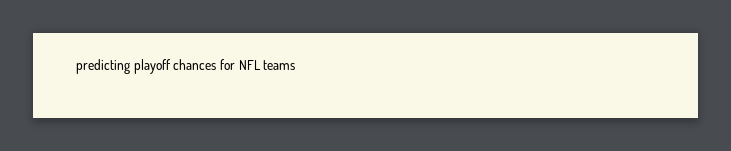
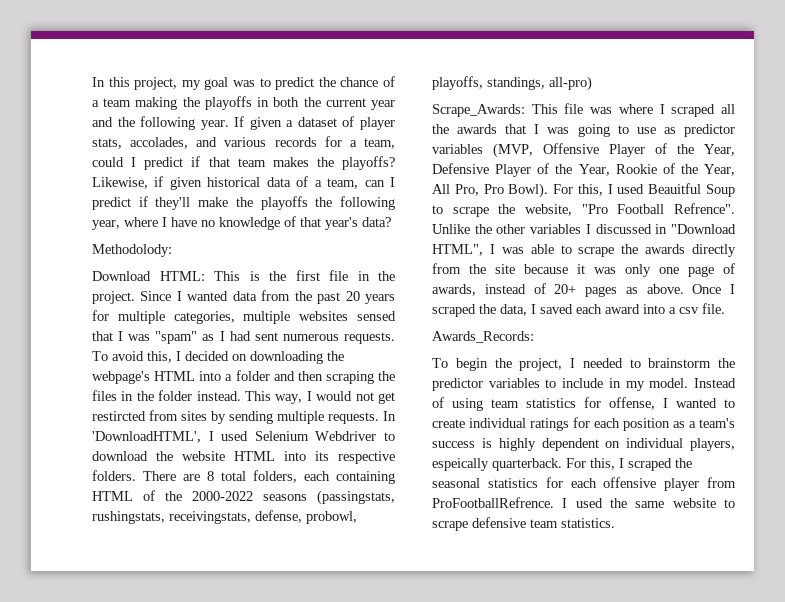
- predicting playoff chances for NFL teams
+ In this project, my goal was to predict the chance of a team making the playoffs in both the current year and the following year. If given a dataset of player stats, accolades, and various records for a team, could I predict if that team makes the playoffs? Likewise, if given historical data of a team, can I predict if they'll make the playoffs the following year, where I have no knowledge of that year's data?
+ Methodolody:
+ Download HTML: This is the first file in the project. Since I wanted data from the past 20 years for multiple categories, multiple websites sensed that I was "spam" as I had sent numerous requests. To avoid this, I decided on downloading the webpage's HTML into a folder and then scraping the files in the folder instead. This way, I would not get restircted from sites by sending multiple requests. In 'DownloadHTML', I used Selenium Webdriver to download the website HTML into its respective folders. There are 8 total folders, each containing HTML of the 2000-2022 seasons (passingstats, rushingstats, receivingstats, defense, probowl, playoffs, standings, all-pro)
+ Scrape_Awards: This file was where I scraped all the awards that I was going to use as predictor variables (MVP, Offensive Player of the Year, Defensive Player of the Year, Rookie of the Year, All Pro, Pro Bowl). For this, I used Beauitful Soup to scrape the website, "Pro Football Refrence". Unlike the other variables I discussed in "Download HTML", I was able to scrape the awards directly from the site because it was only one page of awards, instead of 20+ pages as above. Once I scraped the data, I saved each award into a csv file.
+ Awards_Records:
+ To begin the project, I needed to brainstorm the predictor variables to include in my model. Instead of using team statistics for offense, I wanted to create individual ratings for each position as a team's success is highly dependent on individual players, espeically quarterback. For this, I scraped the seasonal statistics for each offensive player from ProFootballRefrence. I used the same website to scrape defensive team statistics.

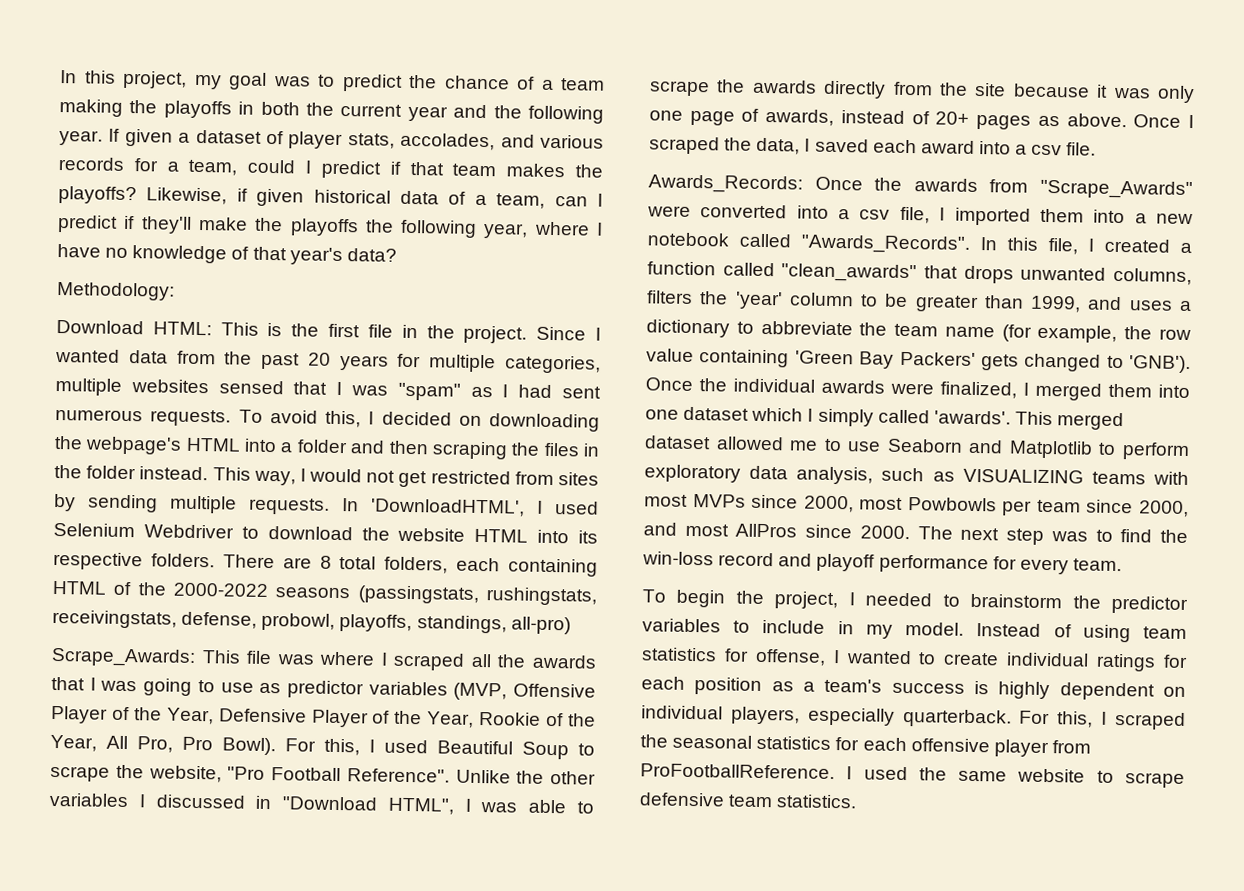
- Methodolody:
+ Methodology:
- This way, I would not get restircted from sites by sending multiple requests.
+ This way, I would not get restricted from sites by sending multiple requests.
- For this, I used Beauitful Soup to scrape the website, "Pro Football Refrence".
+ For this, I used Beautiful Soup to scrape the website, "Pro Football Reference".
- Awards_Records:
+ Awards_Records: Once the awards from "Scrape_Awards" were converted into a csv file, I imported them into a new notebook called "Awards_Records". In this file, I created a function called "clean_awards" that drops unwanted columns, filters the 'year' column to be greater than 1999, and uses a dictionary to abbreviate the team name (for example, the row value containing 'Green Bay Packers' gets changed to 'GNB'). Once the individual awards were finalized, I merged them into one dataset which I simply called 'awards'. This merged dataset allowed me to use Seaborn and Matplotlib to perform exploratory data analysis, such as VISUALIZING teams with most MVPs since 2000, most Powbowls per team since 2000, and most AllPros since 2000. The next step was to find the win-loss record and playoff performance for every team.
- Instead of using team statistics for offense, I wanted to create individual ratings for each position as a team's success is highly dependent on individual players, espeically quarterback.
+ Instead of using team statistics for offense, I wanted to create individual ratings for each position as a team's success is highly dependent on individual players, especially quarterback.
- For this, I scraped the seasonal statistics for each offensive player from ProFootballRefrence.
+ For this, I scraped the seasonal statistics for each offensive player from ProFootballReference.

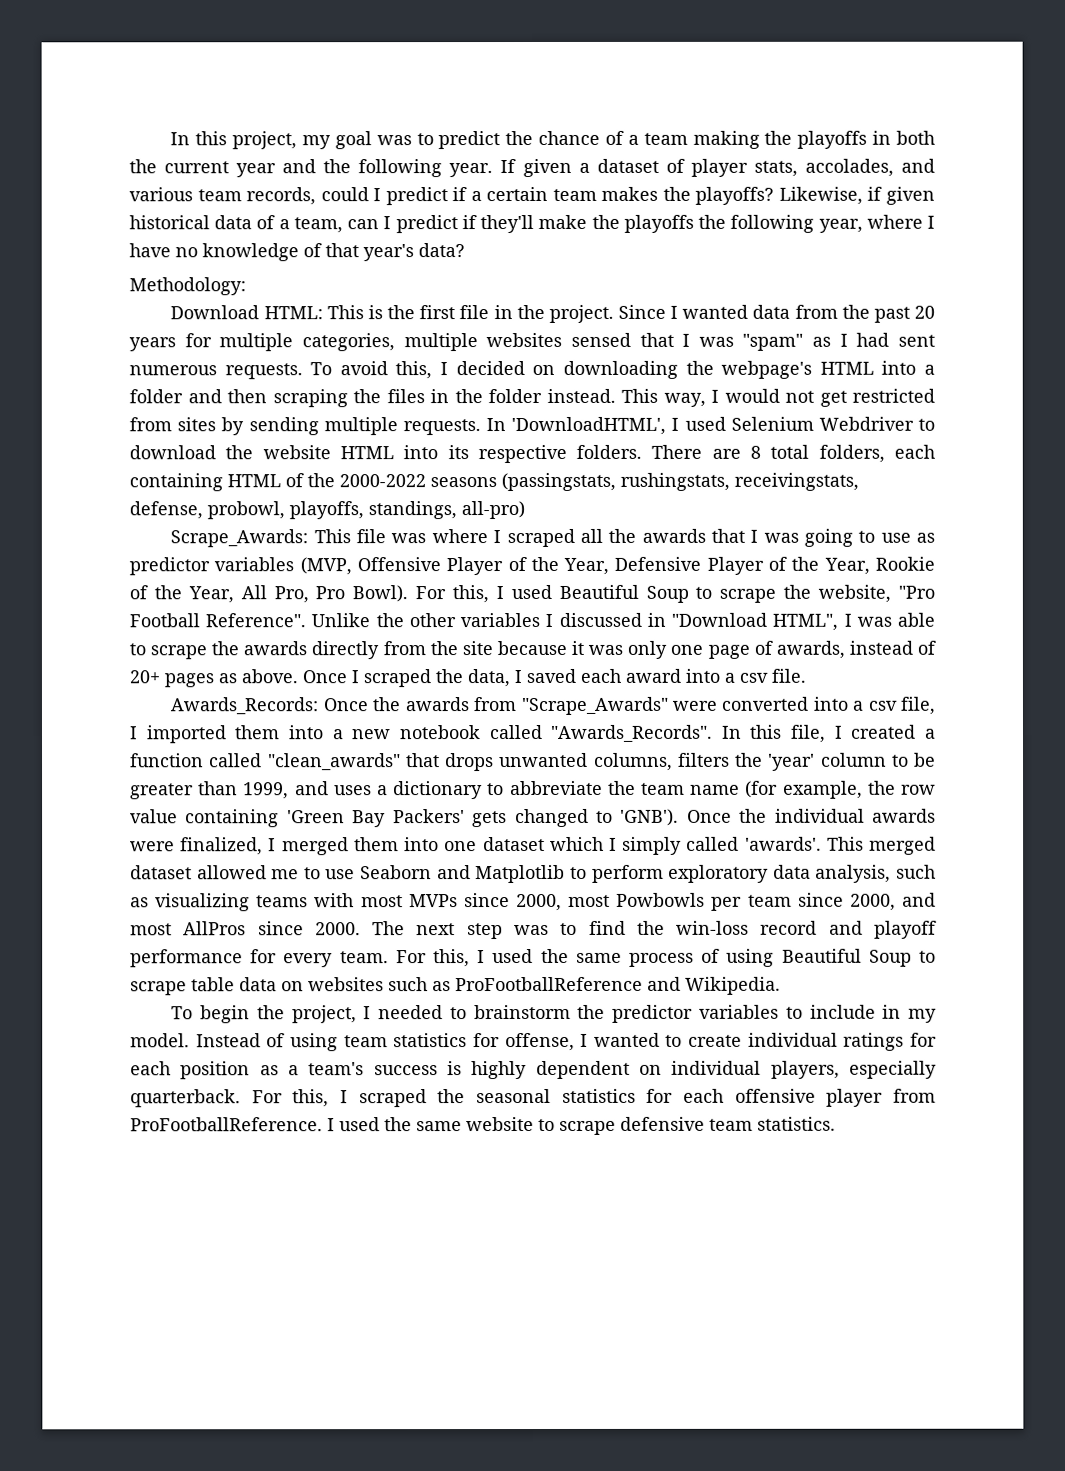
- If given a dataset of player stats, accolades, and various records for a team, could I predict if that team makes the playoffs?
+ If given a dataset of player stats, accolades, and various team records, could I predict if a certain team makes the playoffs?
- This merged dataset allowed me to use Seaborn and Matplotlib to perform exploratory data analysis, such as VISUALIZING teams with most MVPs since 2000, most Powbowls per team since 2000, and most AllPros since 2000.
+ This merged dataset allowed me to use Seaborn and Matplotlib to perform exploratory data analysis, such as visualizing teams with most MVPs since 2000, most Powbowls per team since 2000, and most AllPros since 2000.
+ For this, I used the same process of using Beautiful Soup to scrape table data on websites such as ProFootballReference and Wikipedia.

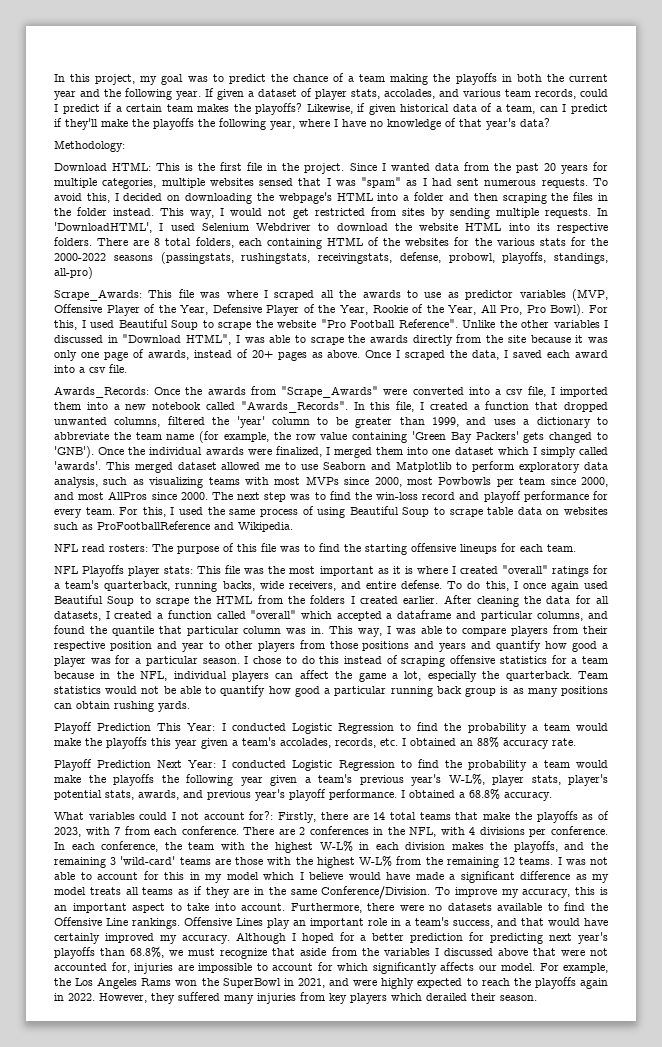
- There are 8 total folders, each containing HTML of the 2000-2022 seasons (passingstats, rushingstats, receivingstats, defense, probowl, playoffs, standings, all-pro)
+ There are 8 total folders, each containing HTML of the websites for the various stats for the 2000-2022 seasons (passingstats, rushingstats, receivingstats, defense, probowl, playoffs, standings, all-pro)
- Scrape_Awards: This file was where I scraped all the awards that I was going to use as predictor variables (MVP, Offensive Player of the Year, Defensive Player of the Year, Rookie of the Year, All Pro, Pro Bowl).
+ Scrape_Awards: This file was where I scraped all the awards to use as predictor variables (MVP, Offensive Player of the Year, Defensive Player of the Year, Rookie of the Year, All Pro, Pro Bowl).
- For this, I used Beautiful Soup to scrape the website, "Pro Football Reference".
+ For this, I used Beautiful Soup to scrape the website "Pro Football Reference".
- In this file, I created a function called "clean_awards" that drops unwanted columns, filters the 'year' column to be greater than 1999, and uses a dictionary to abbreviate the team name (for example, the row value containing 'Green Bay Packers' gets changed to 'GNB').
+ In this file, I created a function that dropped unwanted columns, filtered the 'year' column to be greater than 1999, and uses a dictionary to abbreviate the team name (for example, the row value containing 'Green Bay Packers' gets changed to 'GNB').
- To begin the project, I needed to brainstorm the predictor variables to include in my model. Instead of using team statistics for offense, I wanted to create individual ratings for each position as a team's success is highly dependent on individual players, especially quarterback. For this, I scraped the seasonal statistics for each offensive player from ProFootballReference. I used the same website to scrape defensive team statistics.
+ NFL read rosters: The purpose of this file was to find the starting offensive lineups for each team.
+ NFL Playoffs player stats: This file was the most important as it is where I created "overall" ratings for a team's quarterback, running backs, wide receivers, and entire defense. To do this, I once again used Beautiful Soup to scrape the HTML from the folders I created earlier. After cleaning the data for all datasets, I created a function called "overall" which accepted a dataframe and particular columns, and found the quantile that particular column was in. This way, I was able to compare players from their respective position and year to other players from those positions and years and quantify how good a player was for a particular season. I chose to do this instead of scraping offensive statistics for a team because in the NFL, individual players can affect the game a lot, especially the quarterback. Team statistics would not be able to quantify how good a particular running back group is as many positions can obtain rushing yards.
+ Playoff Prediction This Year: I conducted Logistic Regression to find the probability a team would make the playoffs this year given a team's accolades, records, etc. I obtained an 88% accuracy rate.
+ Playoff Prediction Next Year: I conducted Logistic Regression to find the probability a team would make the playoffs the following year given a team's previous year's W-L%, player stats, player's potential stats, awards, and previous year's playoff performance. I obtained a 68.8% accuracy.
+ What variables could I not account for?: Firstly, there are 14 total teams that make the playoffs as of 2023, with 7 from each conference. There are 2 conferences in the NFL, with 4 divisions per conference. In each conference, the team with the highest W-L% in each division makes the playoffs, and the remaining 3 'wild-card' teams are those with the highest W-L% from the remaining 12 teams. I was not able to account for this in my model which I believe would have made a significant difference as my model treats all teams as if they are in the same Conference/Division. To improve my accuracy, this is an important aspect to take into account. Furthermore, there were no datasets available to find the Offensive Line rankings. Offensive Lines play an important role in a team's success, and that would have certainly improved my accuracy. Although I hoped for a better prediction for predicting next year's playoffs than 68.8%, we must recognize that aside from the variables I discussed above that were not accounted for, injuries are impossible to account for which significantly affects our model. For example, the Los Angeles Rams won the SuperBowl in 2021, and were highly expected to reach the playoffs again in 2022. However, they suffered many injuries from key players which derailed their season.

